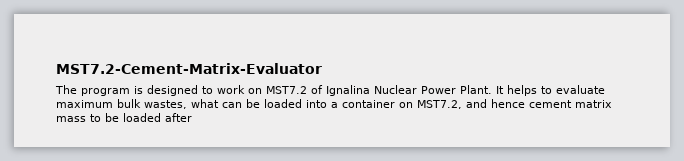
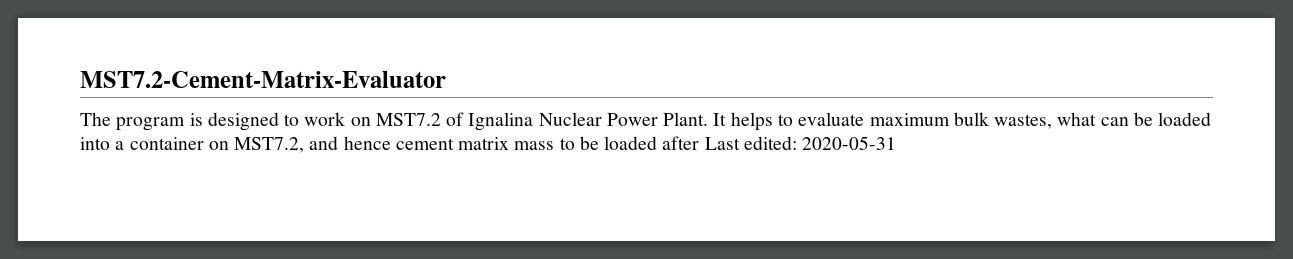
- It helps to evaluate maximum bulk wastes, what can be loaded into a container on MST7.2, and hence cement matrix mass to be loaded after
+ It helps to evaluate maximum bulk wastes, what can be loaded into a container on MST7.2, and hence cement matrix mass to be loaded after Last edited: 2020-05-31

